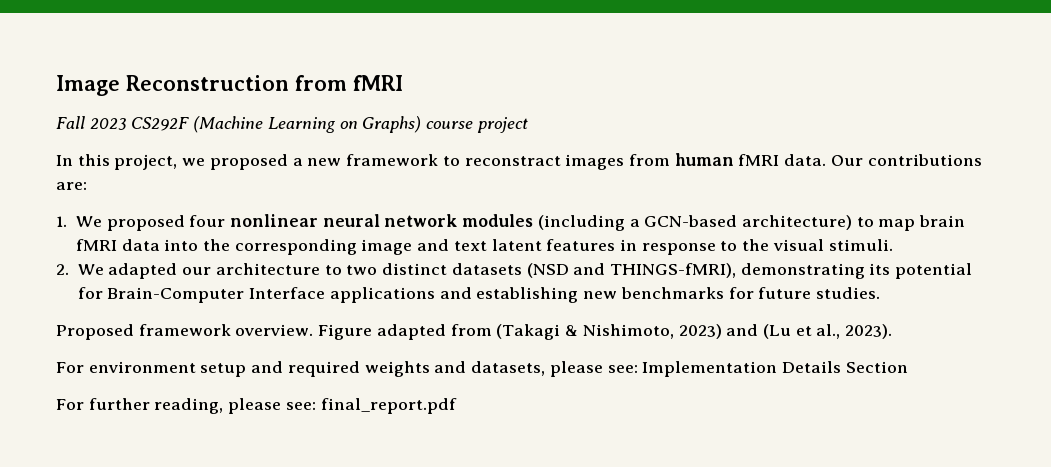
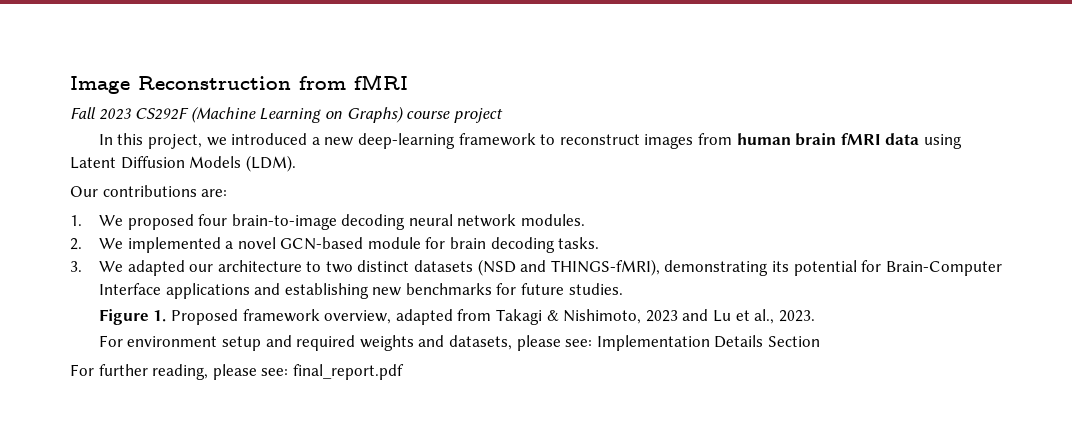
- In this project, we proposed a new framework to reconstract images from human fMRI data. Our contributions are:
+ In this project, we introduced a new deep-learning framework to reconstruct images from human brain fMRI data using Latent Diffusion Models (LDM).
+ Our contributions are:
- 1. We proposed four nonlinear neural network modules (including a GCN-based architecture) to map brain fMRI data into the corresponding image and text latent features in response to the visual stimuli.
- 2. We adapted our architecture to two distinct datasets (NSD and THINGS-fMRI), demonstrating its potential for Brain-Computer Interface applications and establishing new benchmarks for future studies.
+ 1. We proposed four brain-to-image decoding neural network modules.
+ 2. We implemented a novel GCN-based module for brain decoding tasks.
+ 3. We adapted our architecture to two distinct datasets (NSD and THINGS-fMRI), demonstrating its potential for Brain-Computer Interface applications and establishing new benchmarks for future studies.
- Proposed framework overview. Figure adapted from (Takagi & Nishimoto, 2023) and (Lu et al., 2023).
+ Figure 1. Proposed framework overview, adapted from Takagi & Nishimoto, 2023 and Lu et al., 2023.

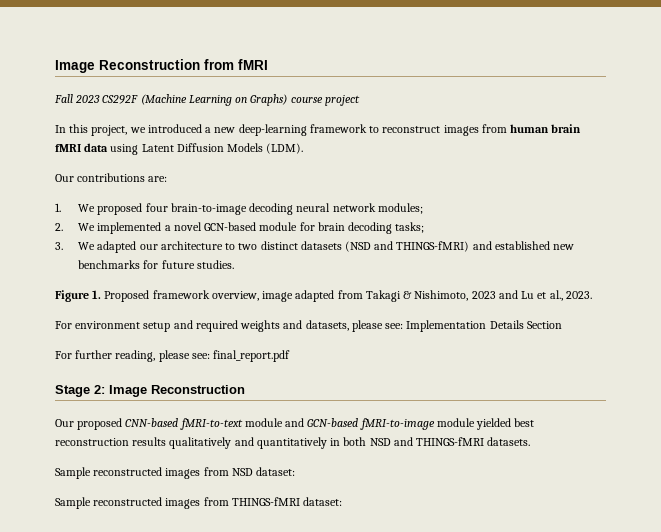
- 1. We proposed four brain-to-image decoding neural network modules.
+ 1. We proposed four brain-to-image decoding neural network modules;
- 2. We implemented a novel GCN-based module for brain decoding tasks.
+ 2. We implemented a novel GCN-based module for brain decoding tasks;
- 3. We adapted our architecture to two distinct datasets (NSD and THINGS-fMRI), demonstrating its potential for Brain-Computer Interface applications and establishing new benchmarks for future studies.
+ 3. We adapted our architecture to two distinct datasets (NSD and THINGS-fMRI) and established new benchmarks for future studies.
- Figure 1. Proposed framework overview, adapted from Takagi & Nishimoto, 2023 and Lu et al., 2023.
+ Figure 1. Proposed framework overview, image adapted from Takagi & Nishimoto, 2023 and Lu et al., 2023.
+ Stage 2: Image Reconstruction
+ Our proposed CNN-based fMRI-to-text module and GCN-based fMRI-to-image module yielded best reconstruction results qualitatively and quantitatively in both NSD and THINGS-fMRI datasets.
+ Sample reconstructed images from NSD dataset:
+ Sample reconstructed images from THINGS-fMRI dataset:

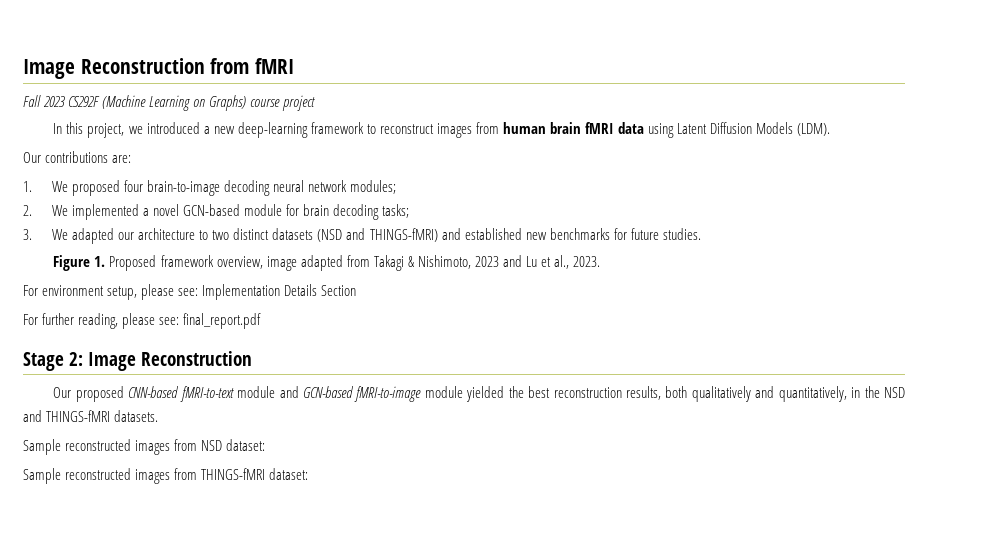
- For environment setup and required weights and datasets, please see: Implementation Details Section
+ For environment setup, please see: Implementation Details Section
- Our proposed CNN-based fMRI-to-text module and GCN-based fMRI-to-image module yielded best reconstruction results qualitatively and quantitatively in both NSD and THINGS-fMRI datasets.
+ Our proposed CNN-based fMRI-to-text module and GCN-based fMRI-to-image module yielded the best reconstruction results, both qualitatively and quantitatively, in the NSD and THINGS-fMRI datasets.

